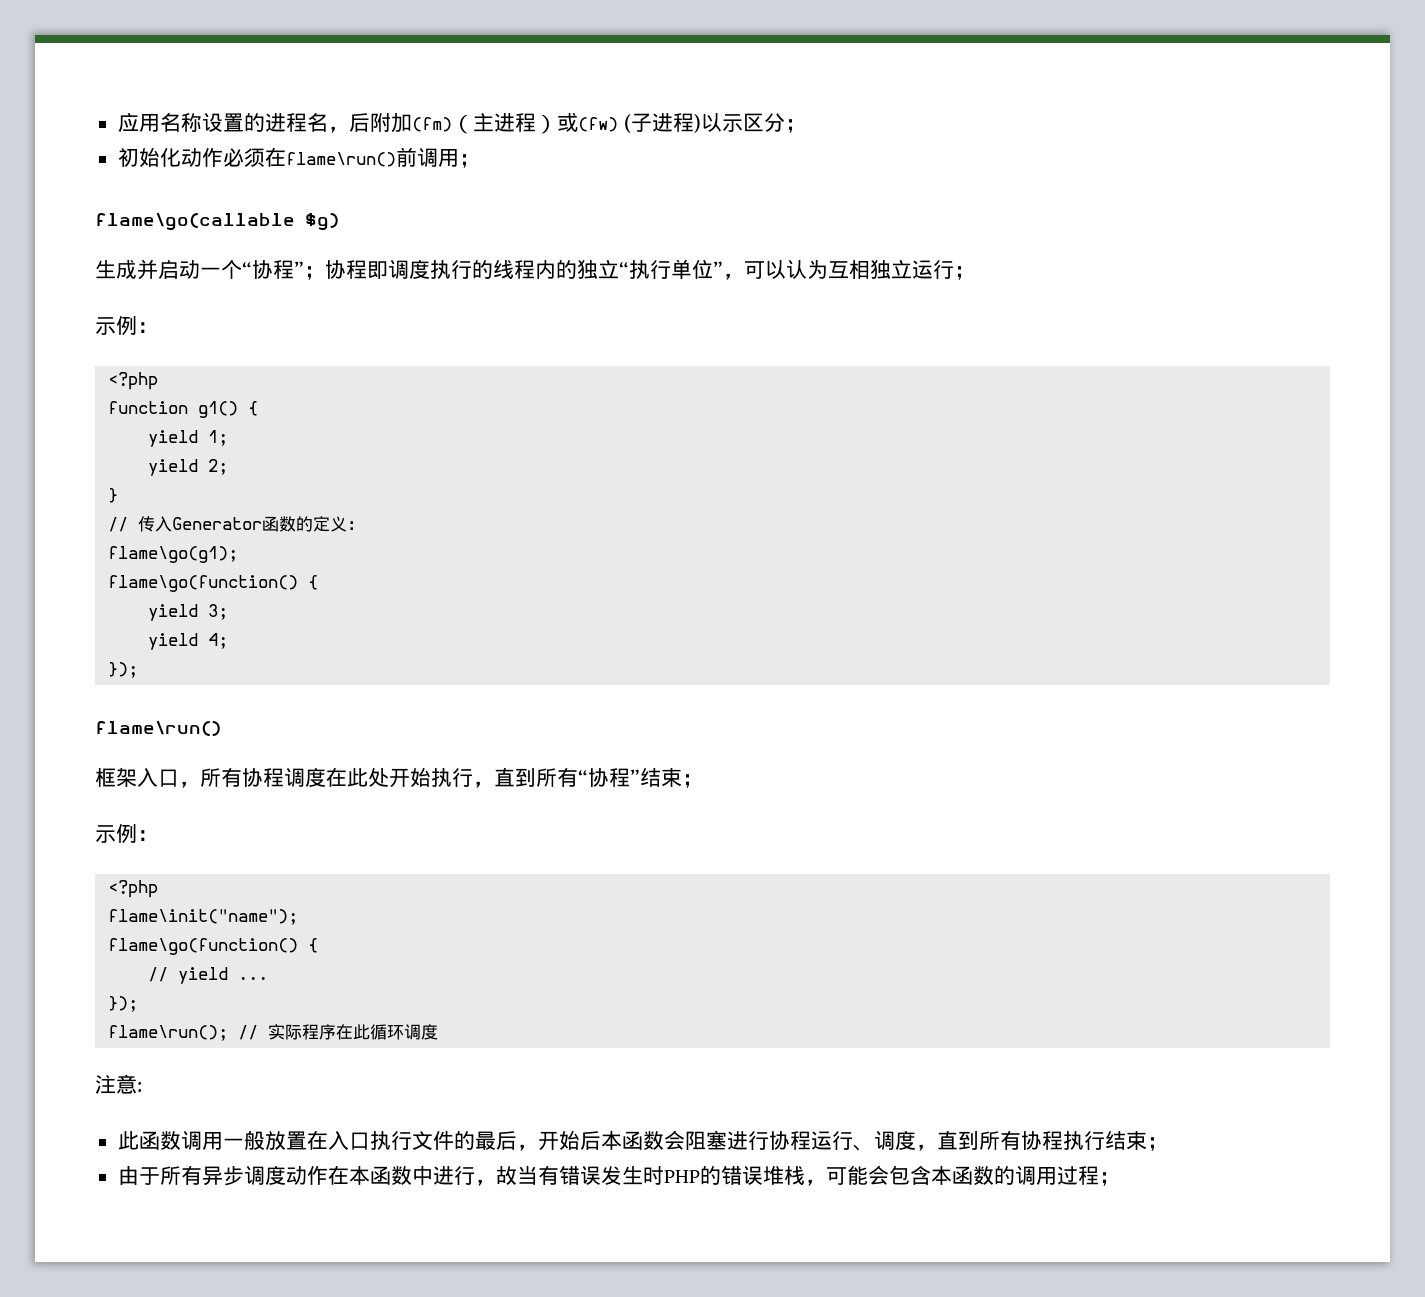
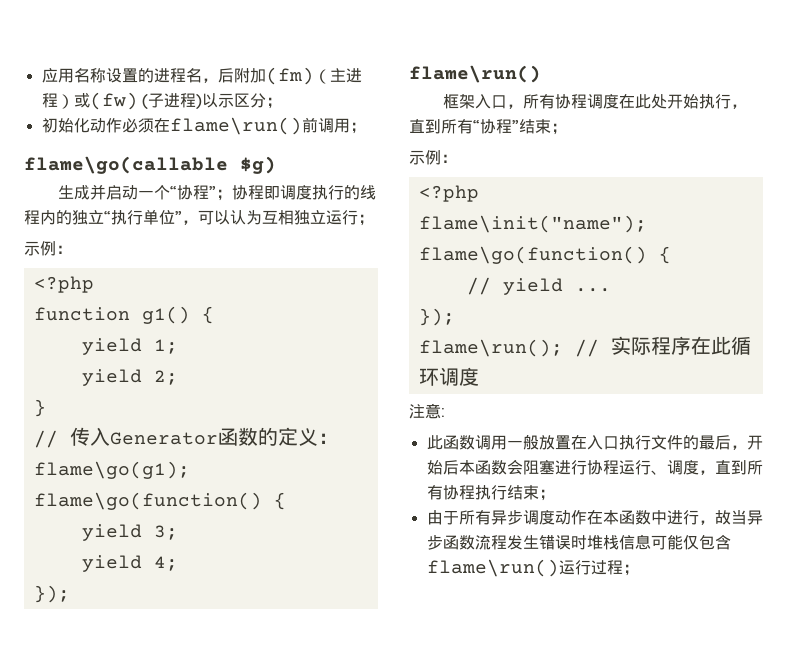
- 由于所有异步调度动作在本函数中进行，故当有错误发生时PHP的错误堆栈，可能会包含本函数的调用过程；
+ 由于所有异步调度动作在本函数中进行，故当异步函数流程发生错误时堆栈信息可能仅包含flame\run()运行过程；

